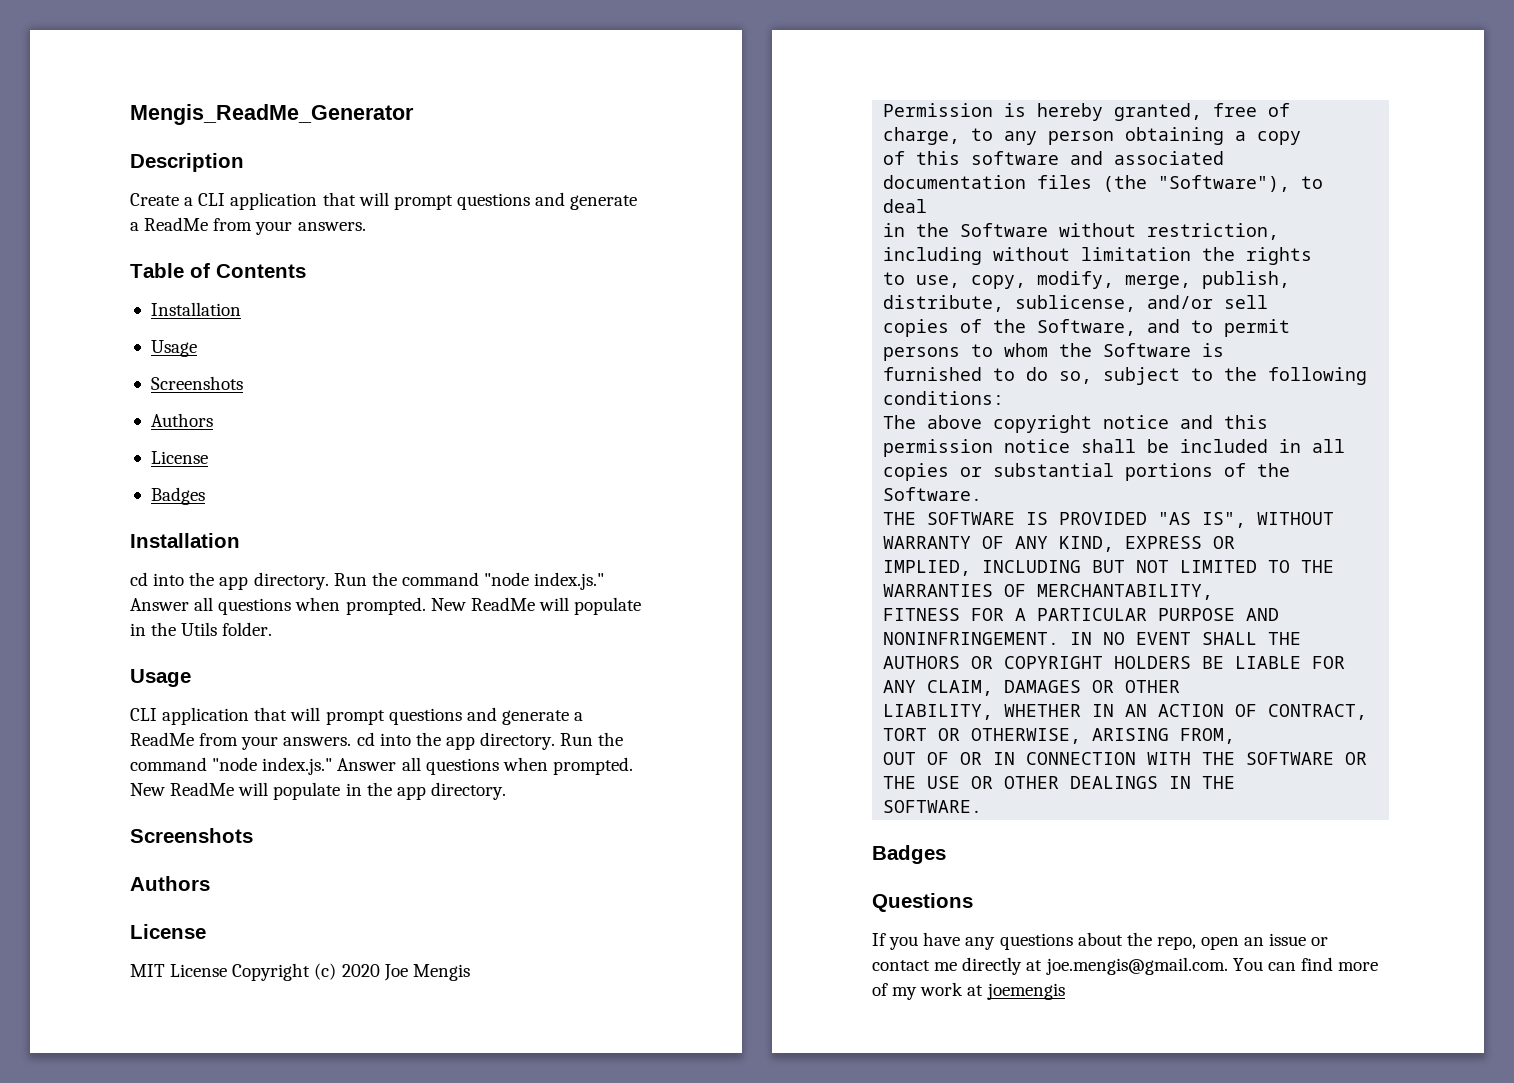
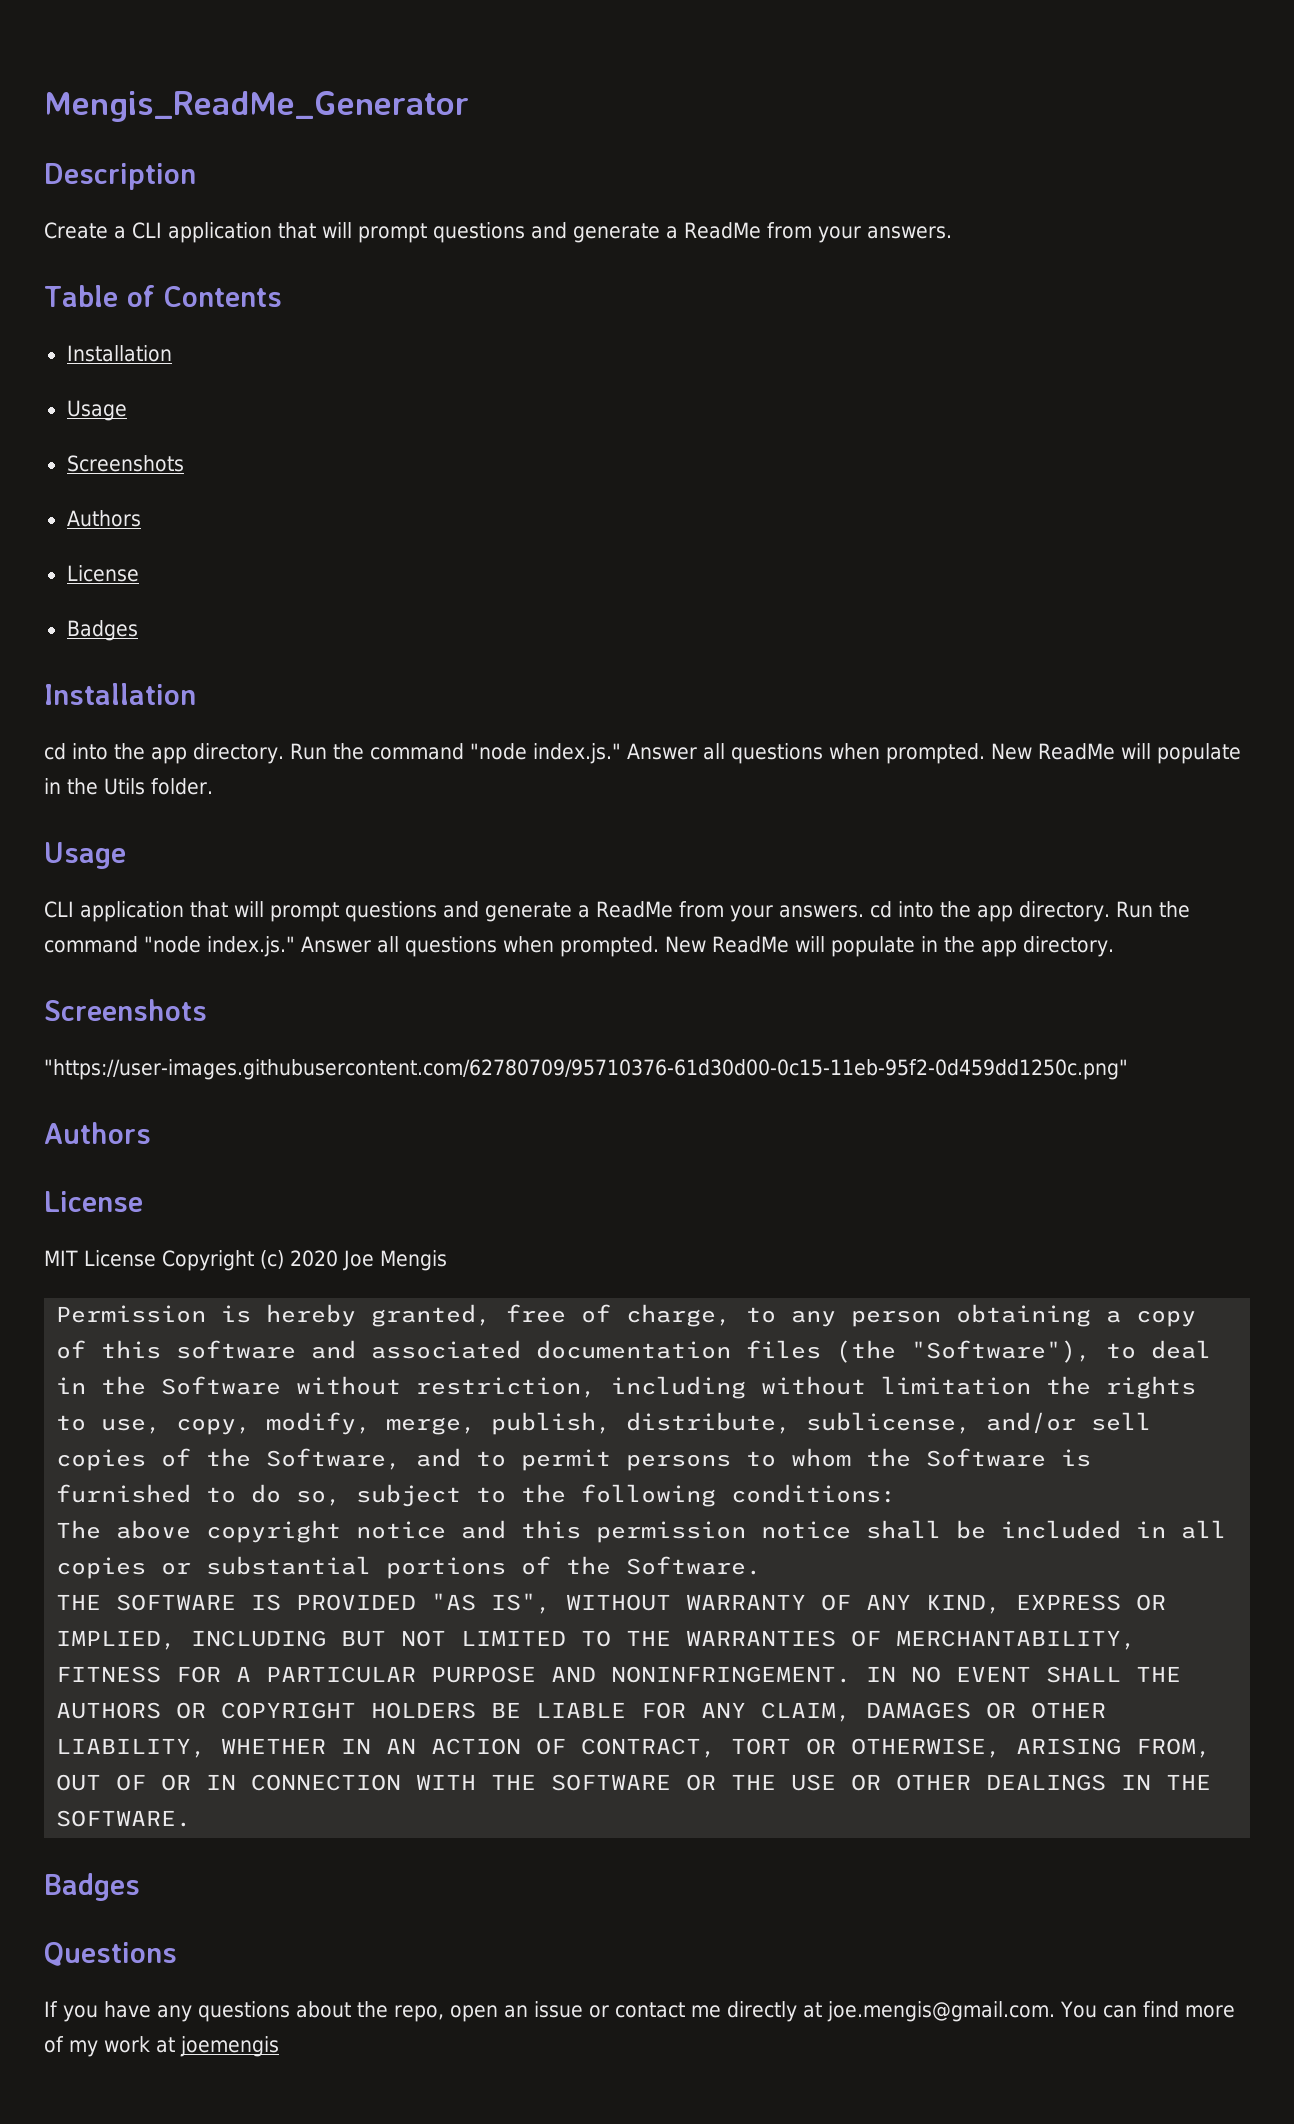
+ "https://user-images.githubusercontent.com/62780709/95710376-61d30d00-0c15-11eb-95f2-0d459dd1250c.png"

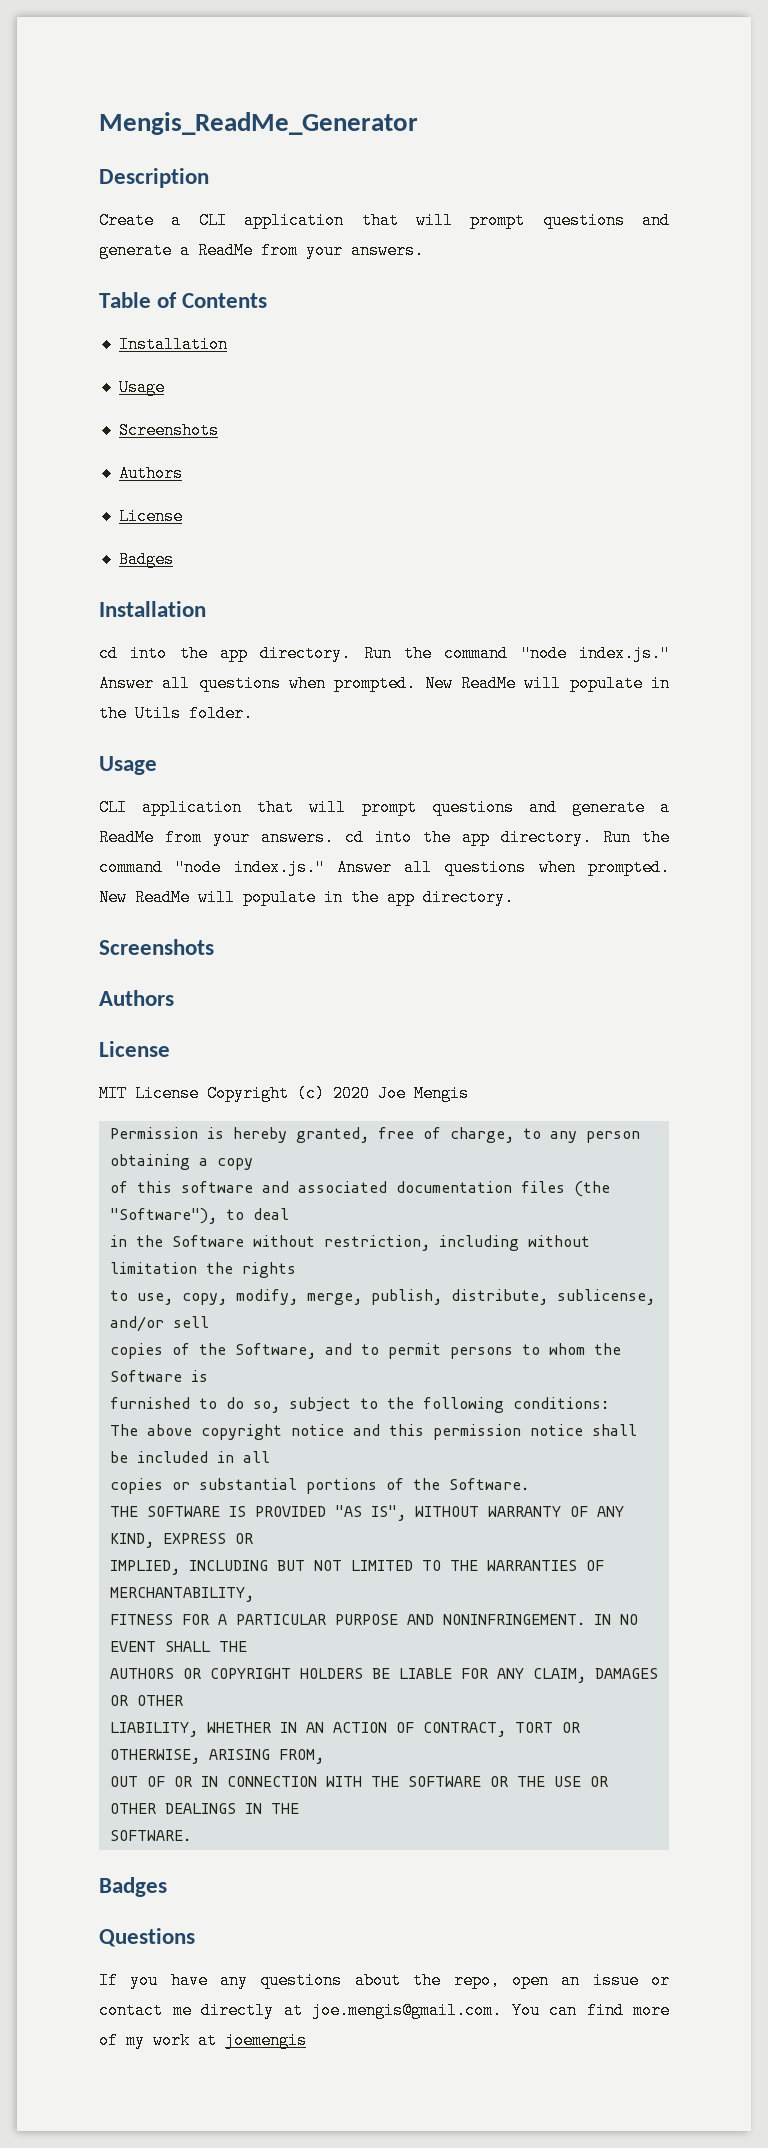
- "https://user-images.githubusercontent.com/62780709/95710376-61d30d00-0c15-11eb-95f2-0d459dd1250c.png"

